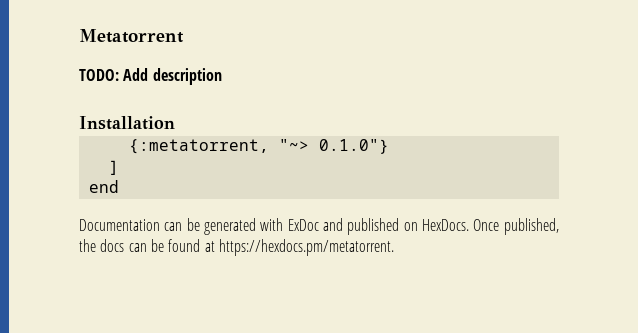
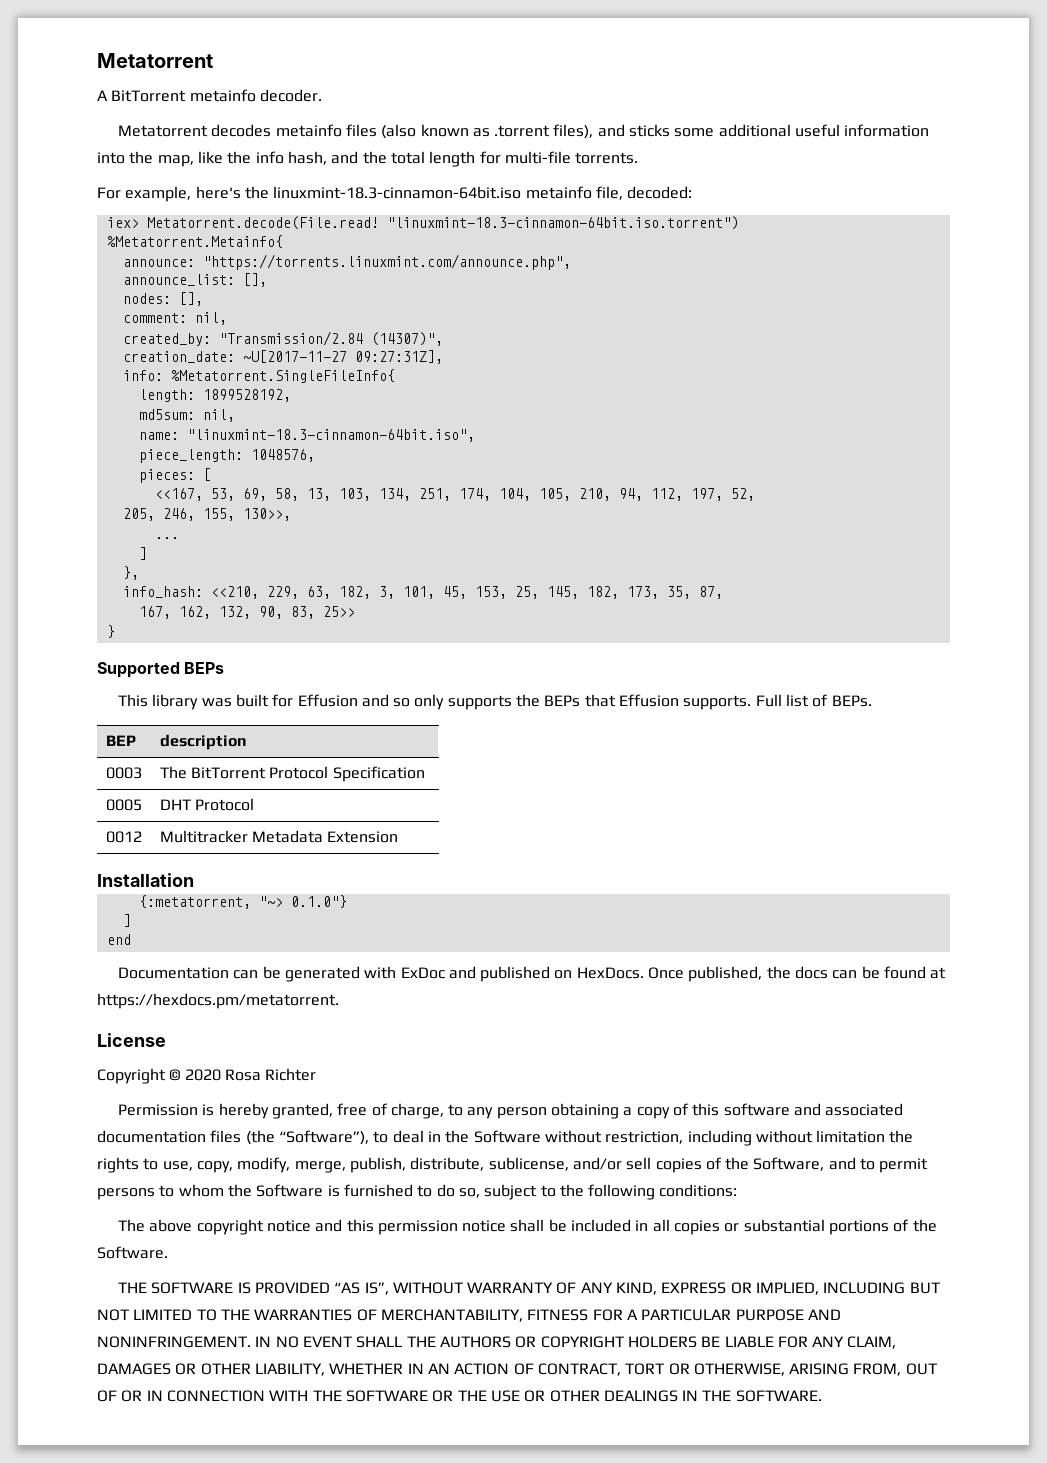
- TODO: Add description
+ A BitTorrent metainfo decoder.
+ Metatorrent decodes metainfo files (also known as .torrent files), and sticks some additional useful information into the map, like the info hash, and the total length for multi-file torrents.
+ For example, here's the linuxmint-18.3-cinnamon-64bit.iso metainfo file, decoded:
+ iex> Metatorrent.decode(File.read! "linuxmint-18.3-cinnamon-64bit.iso.torrent")
+ %Metatorrent.Metainfo{
+ announce: "https://torrents.linuxmint.com/announce.php",
+ announce_list: [],
+ nodes: [],
+ comment: nil,
+ created_by: "Transmission/2.84 (14307)",
+ creation_date: ~U[2017-11-27 09:27:31Z],
+ info: %Metatorrent.SingleFileInfo{
+ length: 1899528192,
+ md5sum: nil,
+ name: "linuxmint-18.3-cinnamon-64bit.iso",
+ piece_length: 1048576,
+ pieces: [
+ <<167, 53, 69, 58, 13, 103, 134, 251, 174, 104, 105, 210, 94, 112, 197, 52,
+ 205, 246, 155, 130>>,
+ ...
+ ]
+ },
+ info_hash: <<210, 229, 63, 182, 3, 101, 45, 153, 25, 145, 182, 173, 35, 87,
+ 167, 162, 132, 90, 83, 25>>
+ }
+ Supported BEPs
+ This library was built for Effusion and so only supports the BEPs that Effusion supports. Full list of BEPs.
+ BEP | description
+ 0003 | The BitTorrent Protocol Specification
+ 0005 | DHT Protocol
+ 0012 | Multitracker Metadata Extension
+ License
+ Copyright © 2020 Rosa Richter
+ Permission is hereby granted, free of charge, to any person obtaining a copy of this software and associated documentation files (the “Software”), to deal in the Software without restriction, including without limitation the rights to use, copy, modify, merge, publish, distribute, sublicense, and/or sell copies of the Software, and to permit persons to whom the Software is furnished to do so, subject to the following conditions:
+ The above copyright notice and this permission notice shall be included in all copies or substantial portions of the Software.
+ THE SOFTWARE IS PROVIDED “AS IS”, WITHOUT WARRANTY OF ANY KIND, EXPRESS OR IMPLIED, INCLUDING BUT NOT LIMITED TO THE WARRANTIES OF MERCHANTABILITY, FITNESS FOR A PARTICULAR PURPOSE AND NONINFRINGEMENT. IN NO EVENT SHALL THE AUTHORS OR COPYRIGHT HOLDERS BE LIABLE FOR ANY CLAIM, DAMAGES OR OTHER LIABILITY, WHETHER IN AN ACTION OF CONTRACT, TORT OR OTHERWISE, ARISING FROM, OUT OF OR IN CONNECTION WITH THE SOFTWARE OR THE USE OR OTHER DEALINGS IN THE SOFTWARE.

